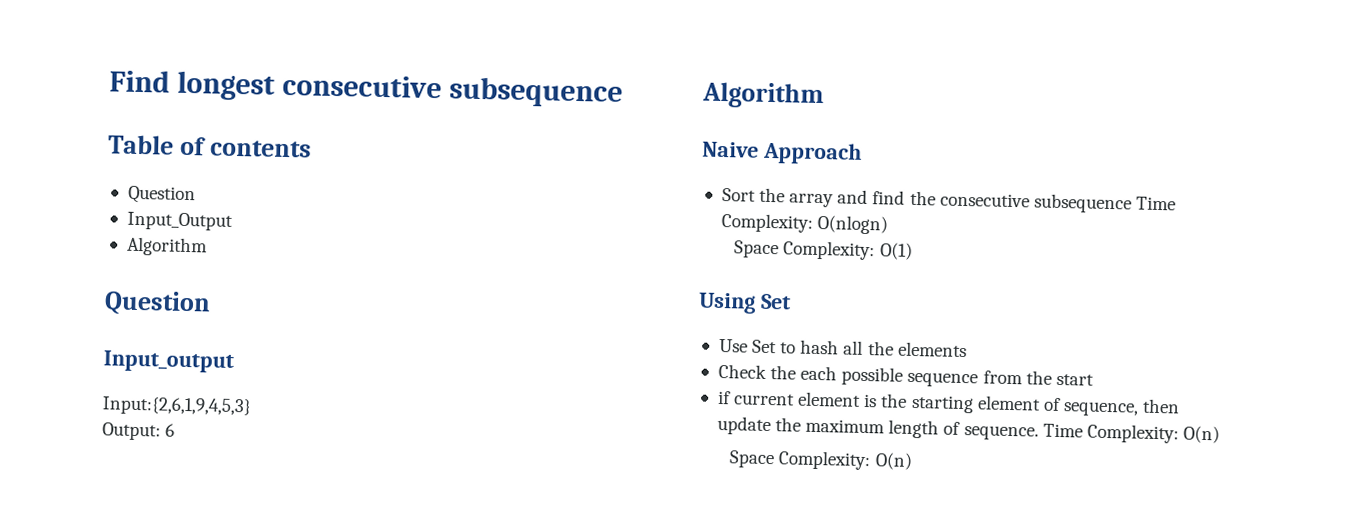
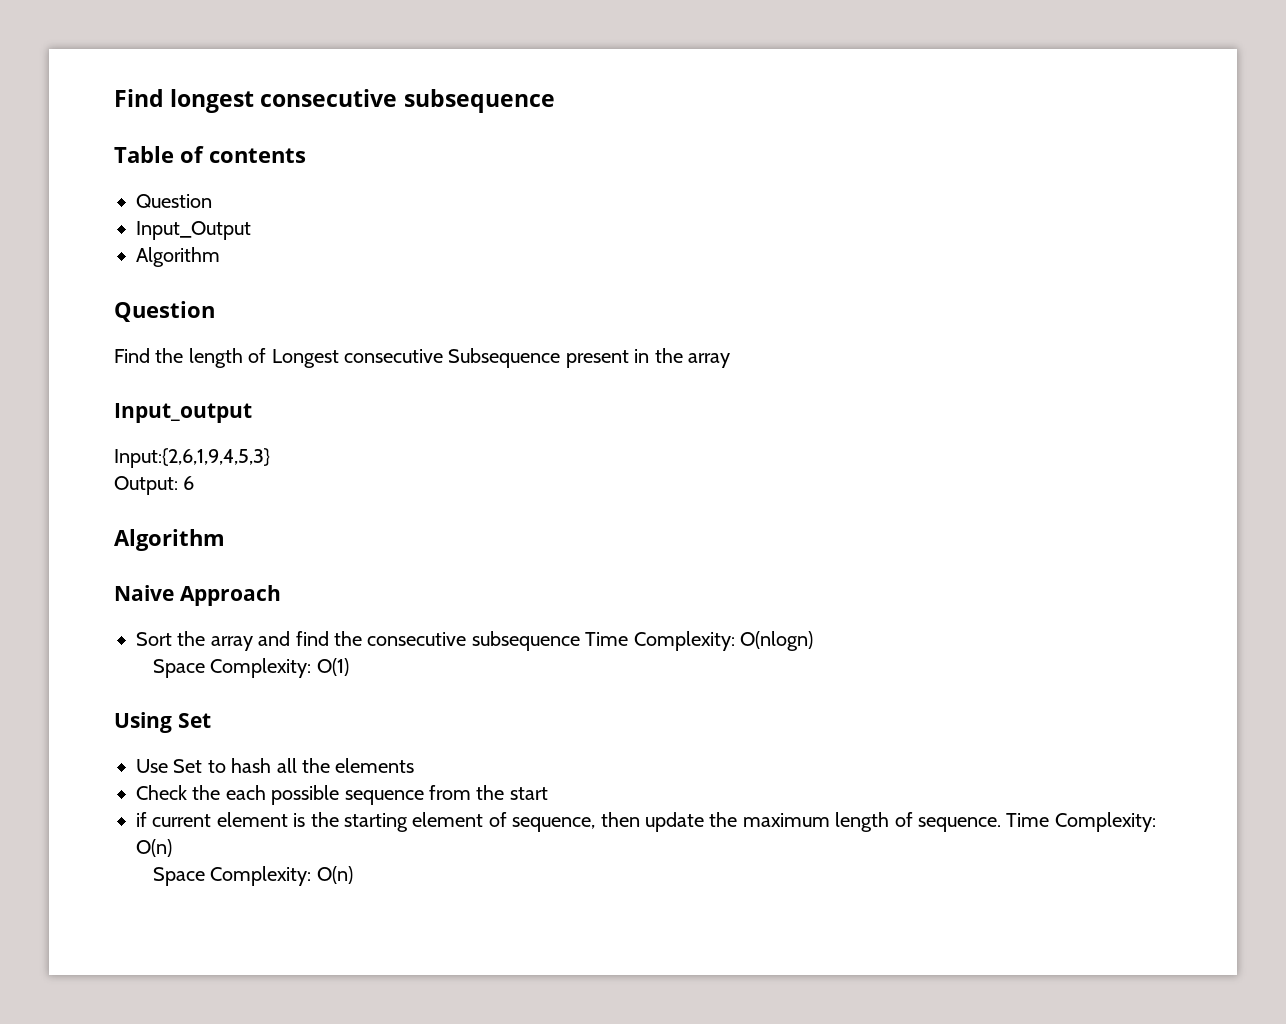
+ Find the length of Longest consecutive Subsequence present in the array

